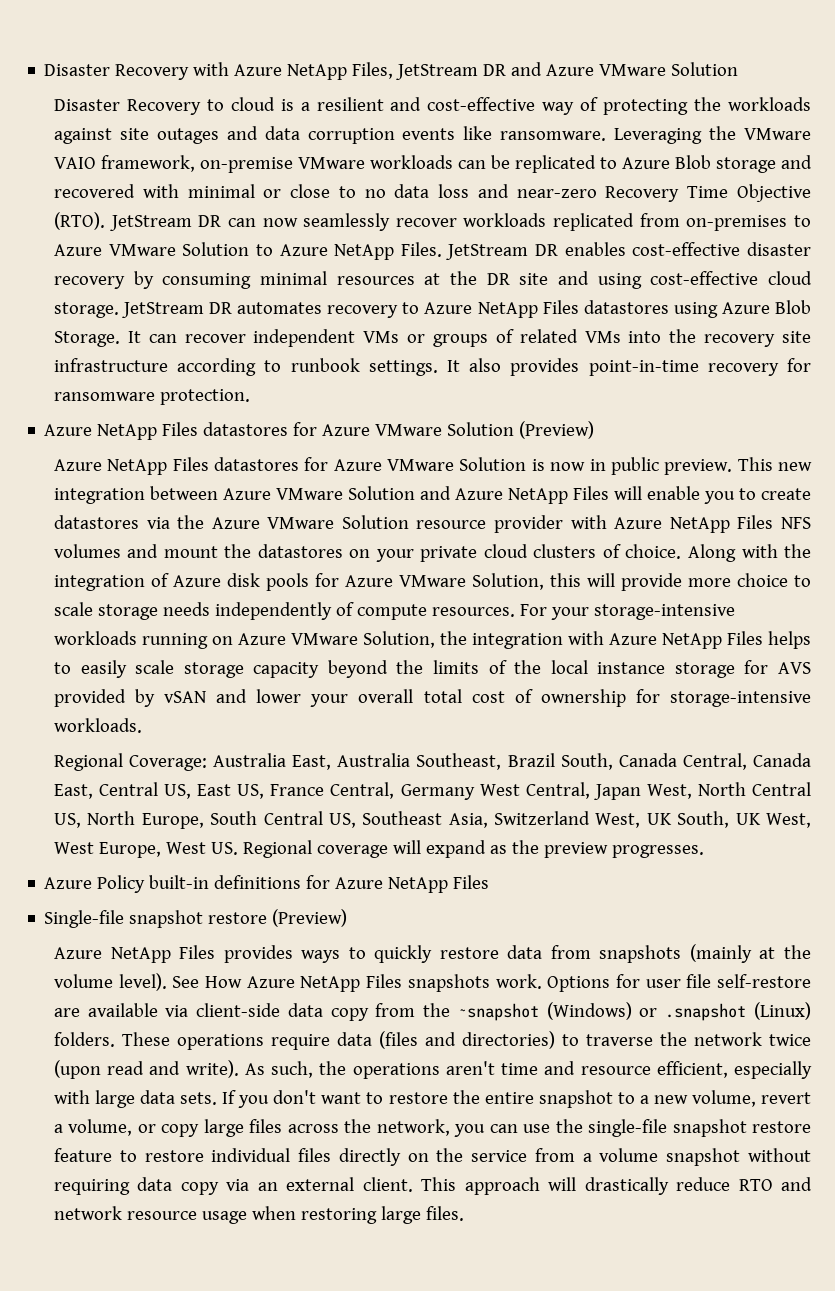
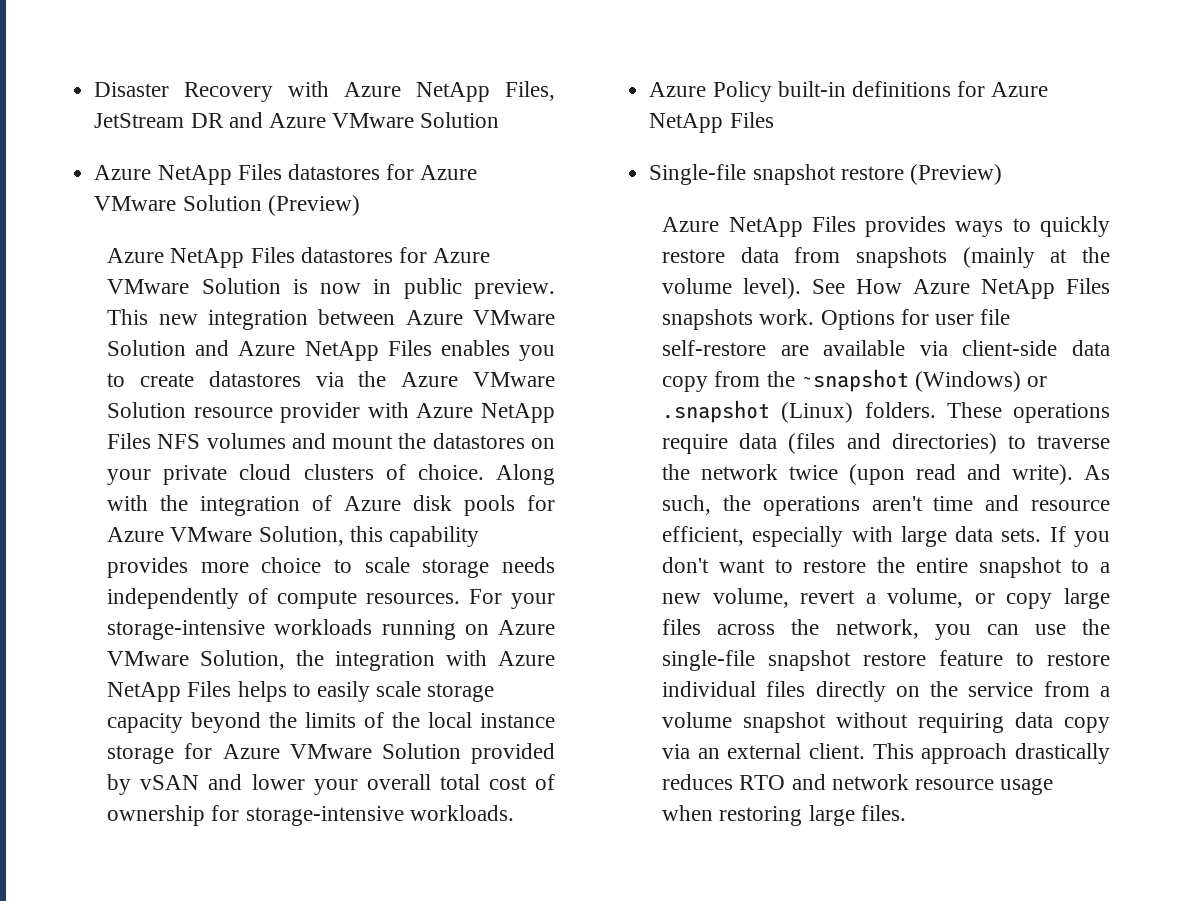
- Disaster Recovery to cloud is a resilient and cost-effective way of protecting the workloads against site outages and data corruption events like ransomware. Leveraging the VMware VAIO framework, on-premise VMware workloads can be replicated to Azure Blob storage and recovered with minimal or close to no data loss and near-zero Recovery Time Objective (RTO). JetStream DR can now seamlessly recover workloads replicated from on-premises to Azure VMware Solution to Azure NetApp Files. JetStream DR enables cost-effective disaster recovery by consuming minimal resources at the DR site and using cost-effective cloud storage. JetStream DR automates recovery to Azure NetApp Files datastores using Azure Blob Storage. It can recover independent VMs or groups of related VMs into the recovery site infrastructure according to runbook settings. It also provides point-in-time recovery for ransomware protection.
- This new integration between Azure VMware Solution and Azure NetApp Files will enable you to create datastores via the Azure VMware Solution resource provider with Azure NetApp Files NFS volumes and mount the datastores on your private cloud clusters of choice.
+ This new integration between Azure VMware Solution and Azure NetApp Files enables you to create datastores via the Azure VMware Solution resource provider with Azure NetApp Files NFS volumes and mount the datastores on your private cloud clusters of choice.
- Along with the integration of Azure disk pools for Azure VMware Solution, this will provide more choice to scale storage needs independently of compute resources.
+ Along with the integration of Azure disk pools for Azure VMware Solution, this capability provides more choice to scale storage needs independently of compute resources.
- For your storage-intensive workloads running on Azure VMware Solution, the integration with Azure NetApp Files helps to easily scale storage capacity beyond the limits of the local instance storage for AVS provided by vSAN and lower your overall total cost of ownership for storage-intensive workloads.
+ For your storage-intensive workloads running on Azure VMware Solution, the integration with Azure NetApp Files helps to easily scale storage capacity beyond the limits of the local instance storage for Azure VMware Solution provided by vSAN and lower your overall total cost of ownership for storage-intensive workloads.
- Regional Coverage: Australia East, Australia Southeast, Brazil South, Canada Central, Canada East, Central US, East US, France Central, Germany West Central, Japan West, North Central US, North Europe, South Central US, Southeast Asia, Switzerland West, UK South, UK West, West Europe, West US. Regional coverage will expand as the preview progresses.
- This approach will drastically reduce RTO and network resource usage when restoring large files.
+ This approach drastically reduces RTO and network resource usage when restoring large files.

